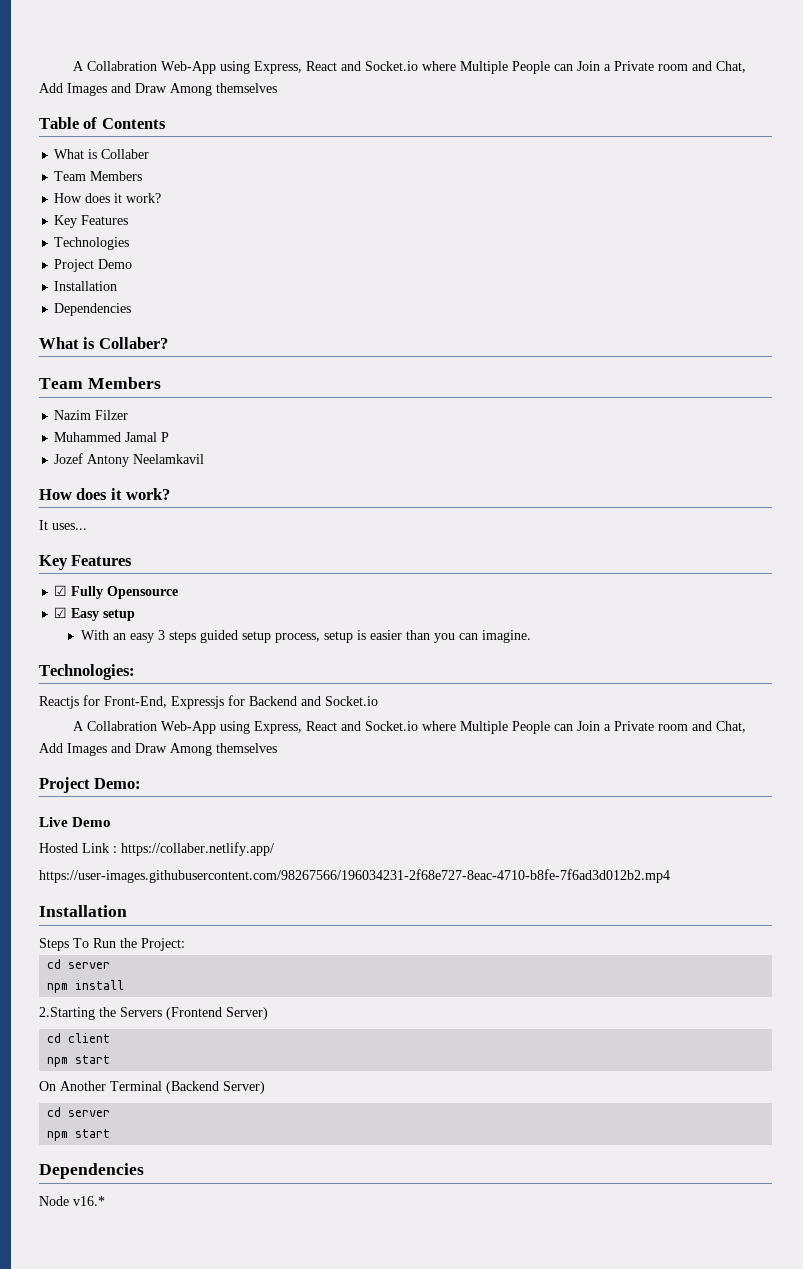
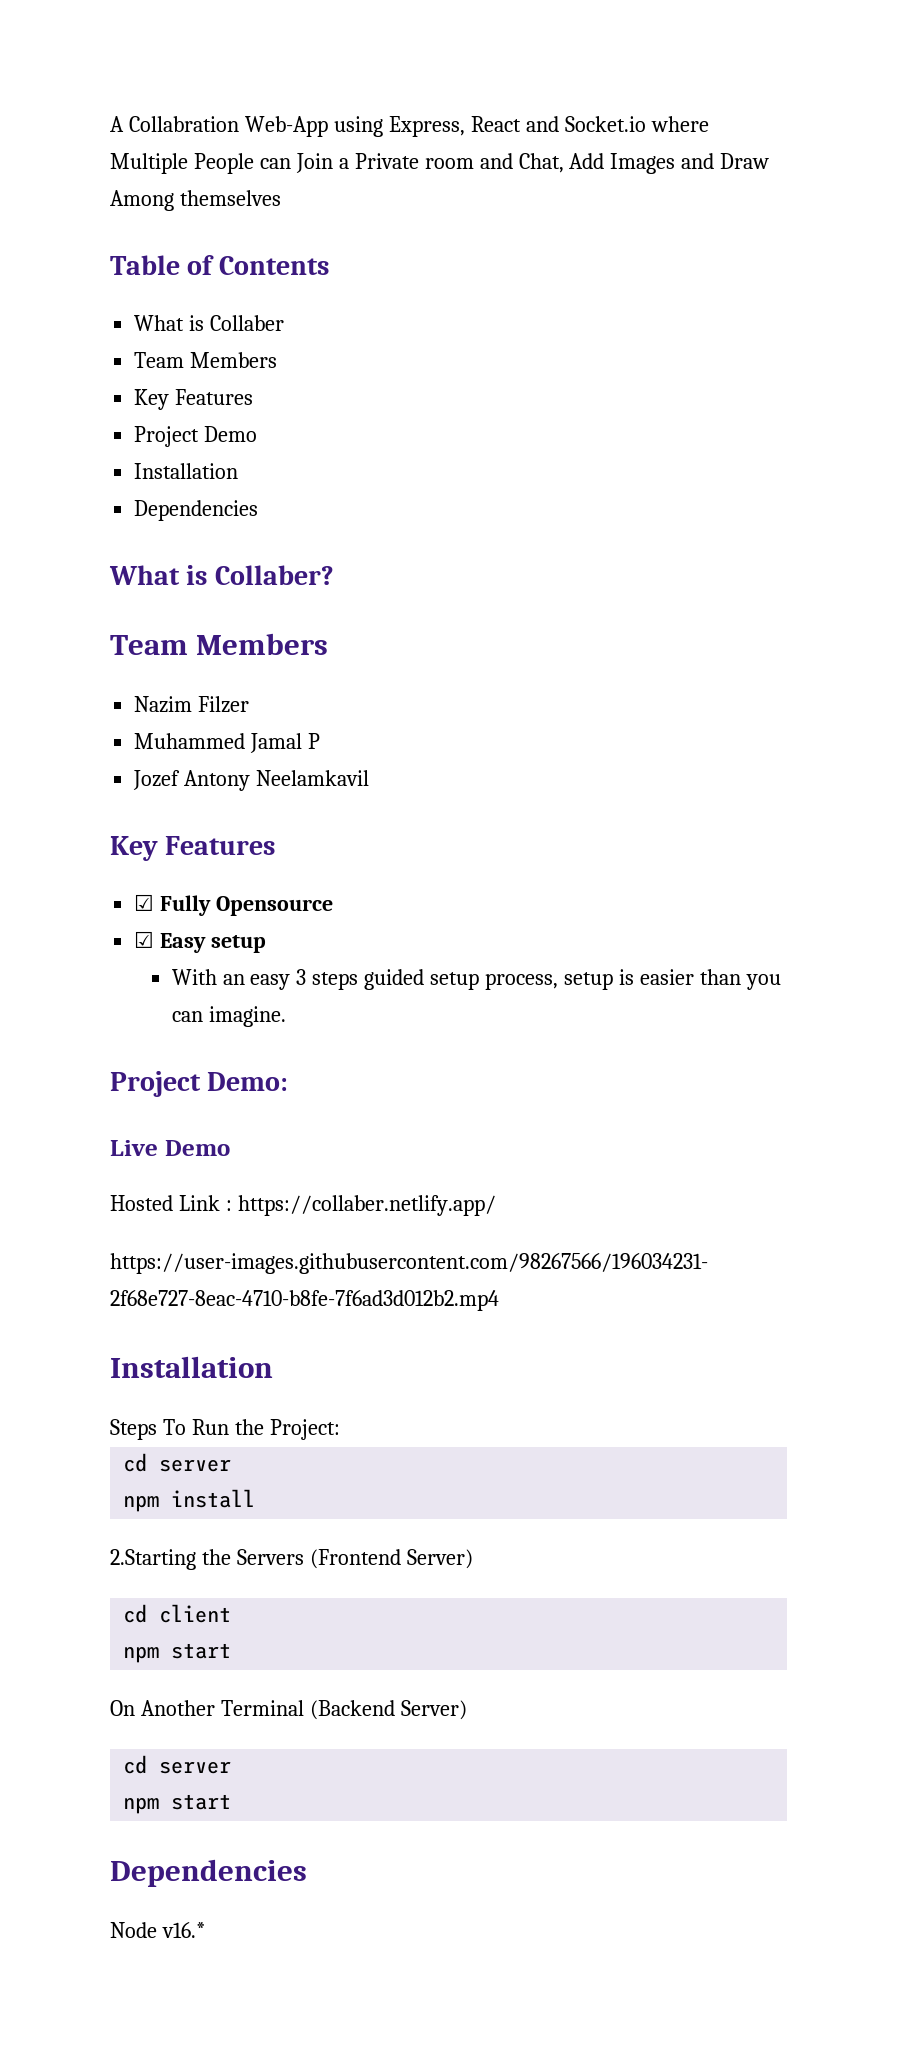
  What is Collaber
  Team Members
- How does it work?
  Key Features
- Technologies
  Jozef Antony Neelamkavil
- How does it work?
- It uses...
- Technologies:
- Reactjs for Front-End, Expressjs for Backend and Socket.io
- A Collabration Web-App using Express, React and Socket.io where Multiple People can Join a Private room and Chat, Add Images and Draw Among themselves

